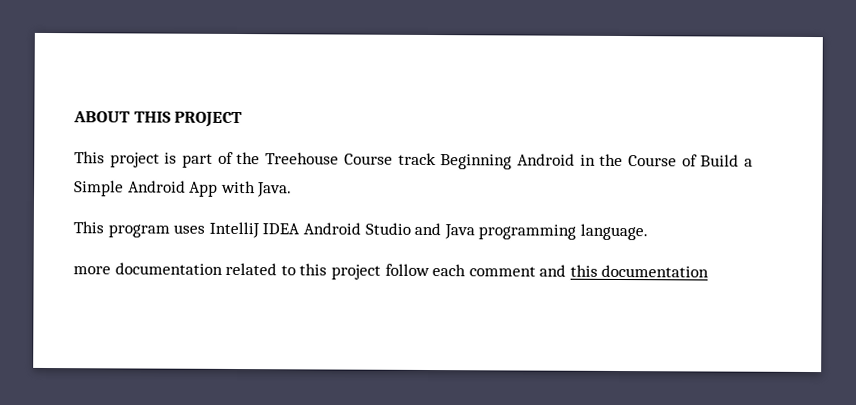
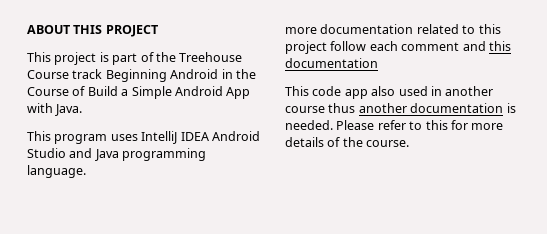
+ This code app also used in another course thus another documentation is needed. Please refer to this for more details of the course.

